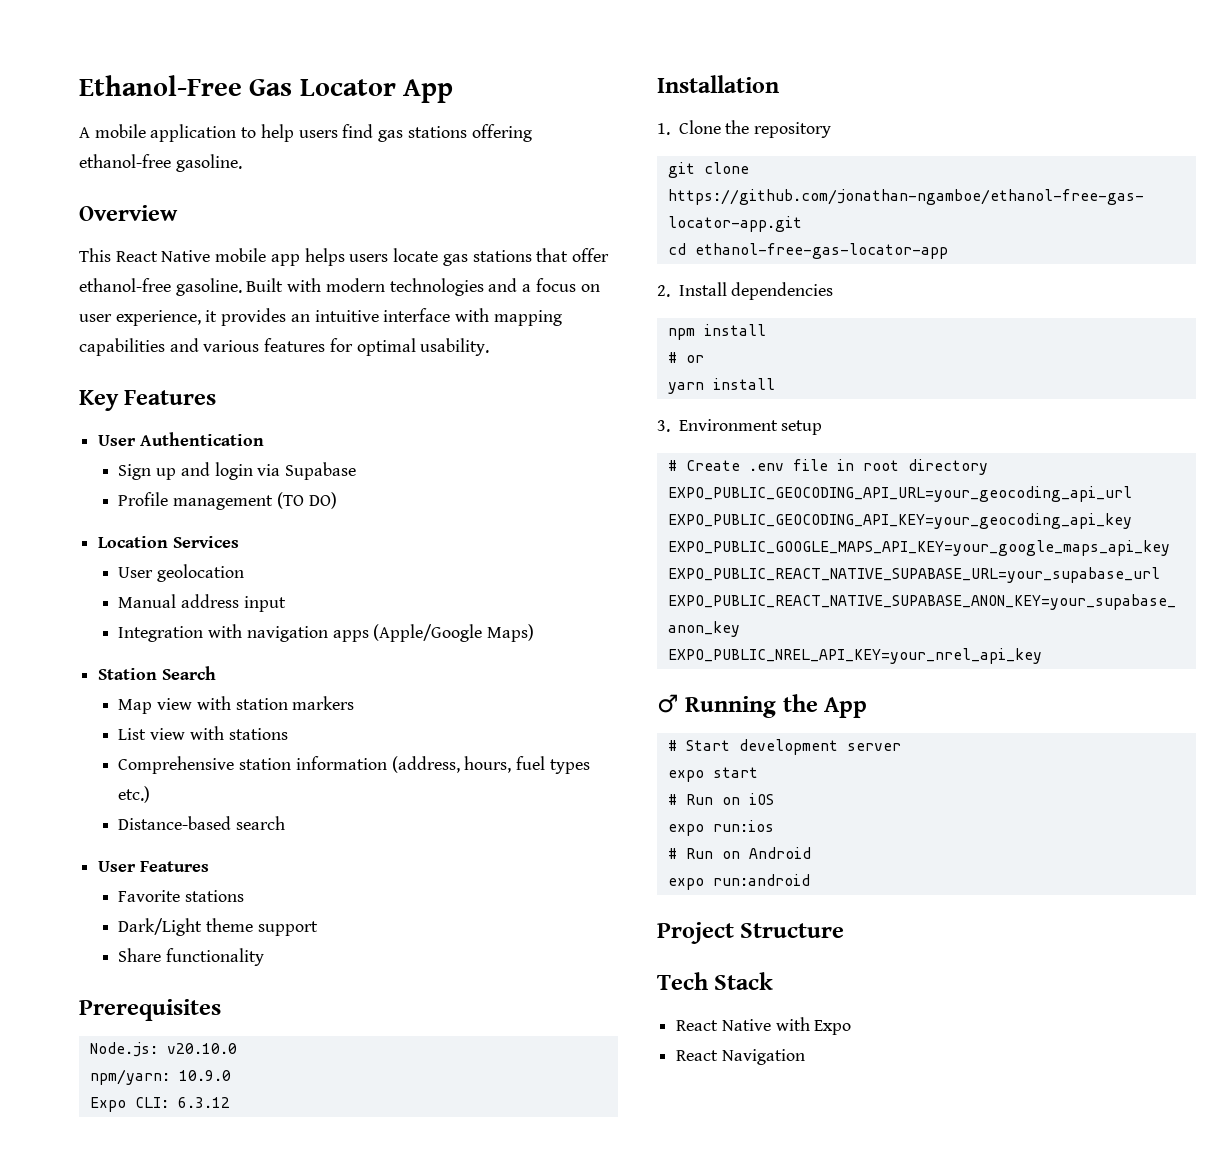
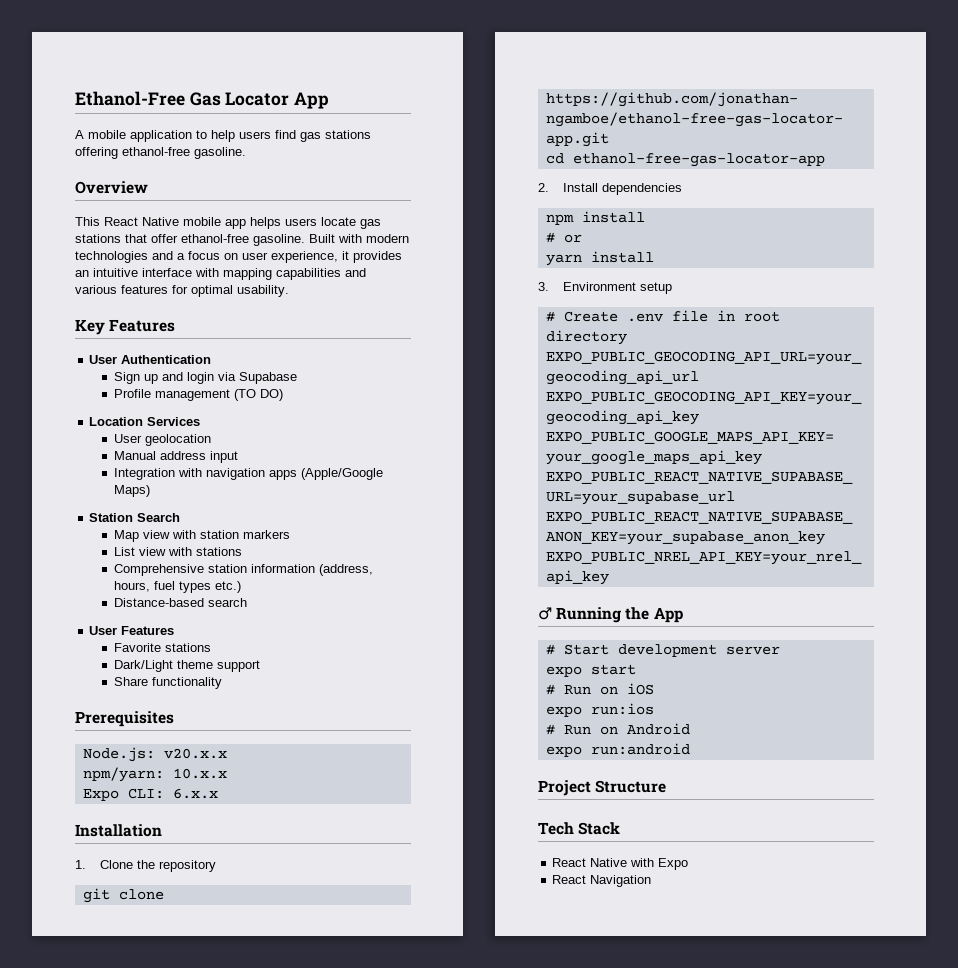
- Node.js: v20.10.0
+ Node.js: v20.x.x
- npm/yarn: 10.9.0
+ npm/yarn: 10.x.x
- Expo CLI: 6.3.12
+ Expo CLI: 6.x.x

